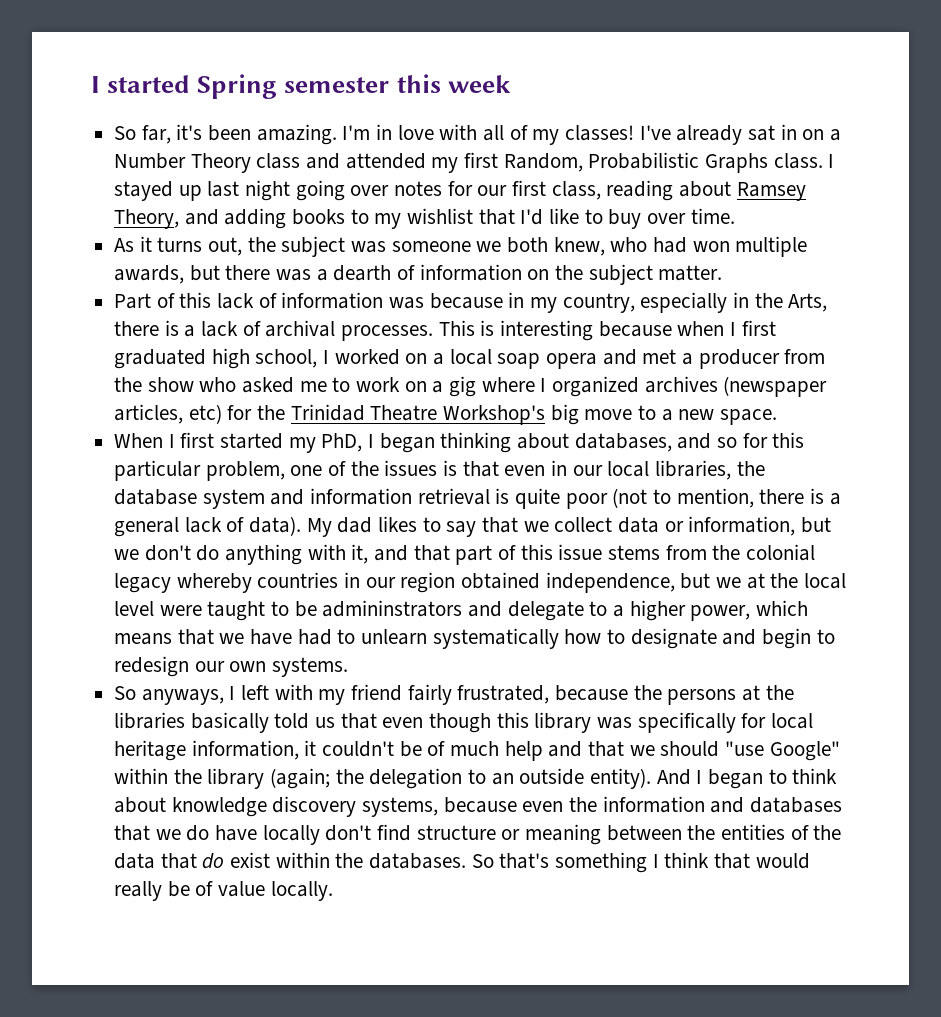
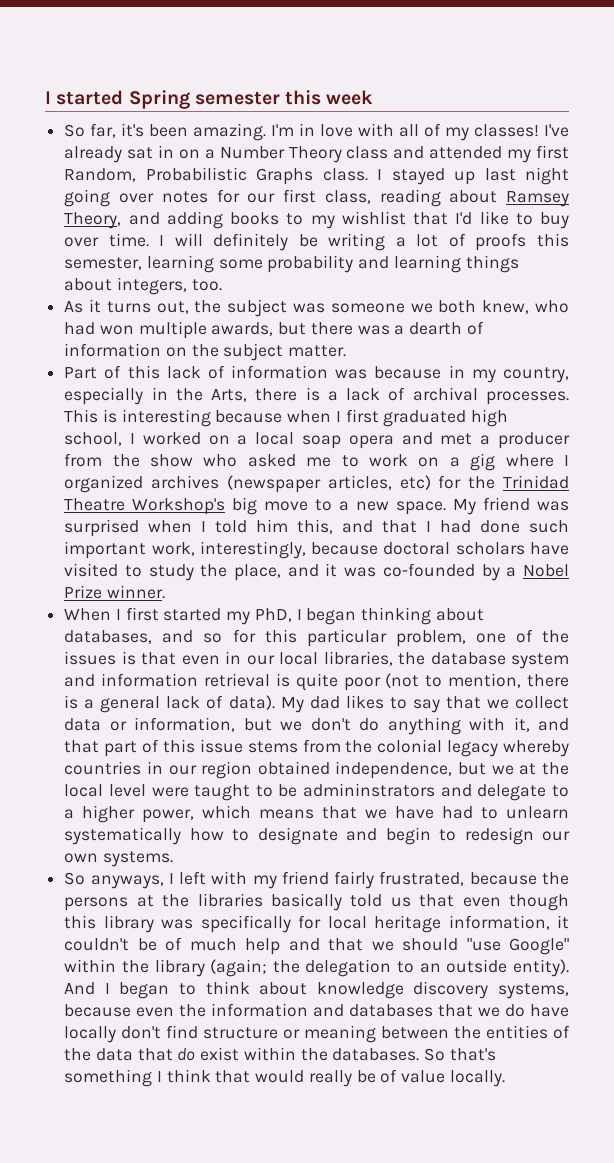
+ I will definitely be writing a lot of proofs this semester, learning some probability and learning things about integers, too.
+ My friend was surprised when I told him this, and that I had done such important work, interestingly, because doctoral scholars have visited to study the place, and it was co-founded by a Nobel Prize winner.

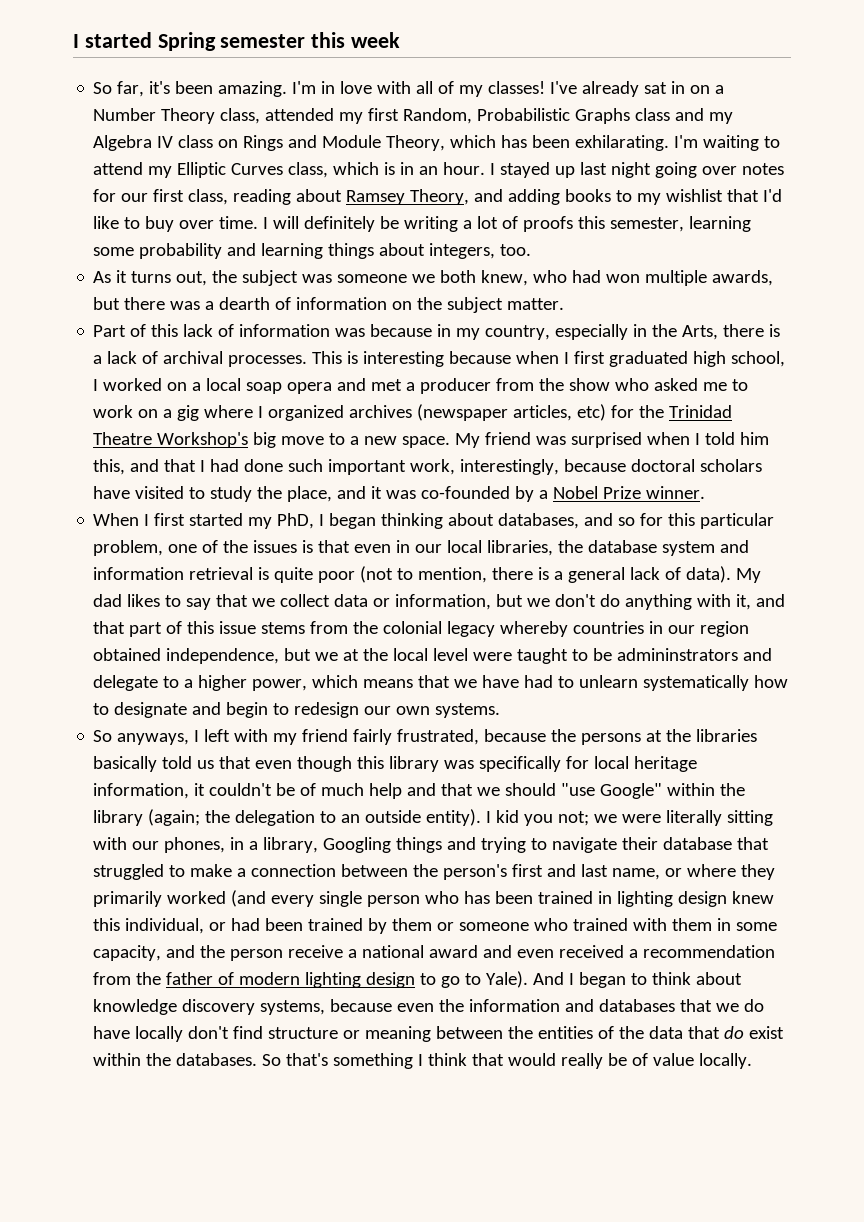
- I've already sat in on a Number Theory class and attended my first Random, Probabilistic Graphs class.
+ I've already sat in on a Number Theory class, attended my first Random, Probabilistic Graphs class and my Algebra IV class on Rings and Module Theory, which has been exhilarating. I'm waiting to attend my Elliptic Curves class, which is in an hour.
+ I kid you not; we were literally sitting with our phones, in a library, Googling things and trying to navigate their database that struggled to make a connection between the person's first and last name, or where they primarily worked (and every single person who has been trained in lighting design knew this individual, or had been trained by them or someone who trained with them in some capacity, and the person receive a national award and even received a recommendation from the father of modern lighting design to go to Yale).

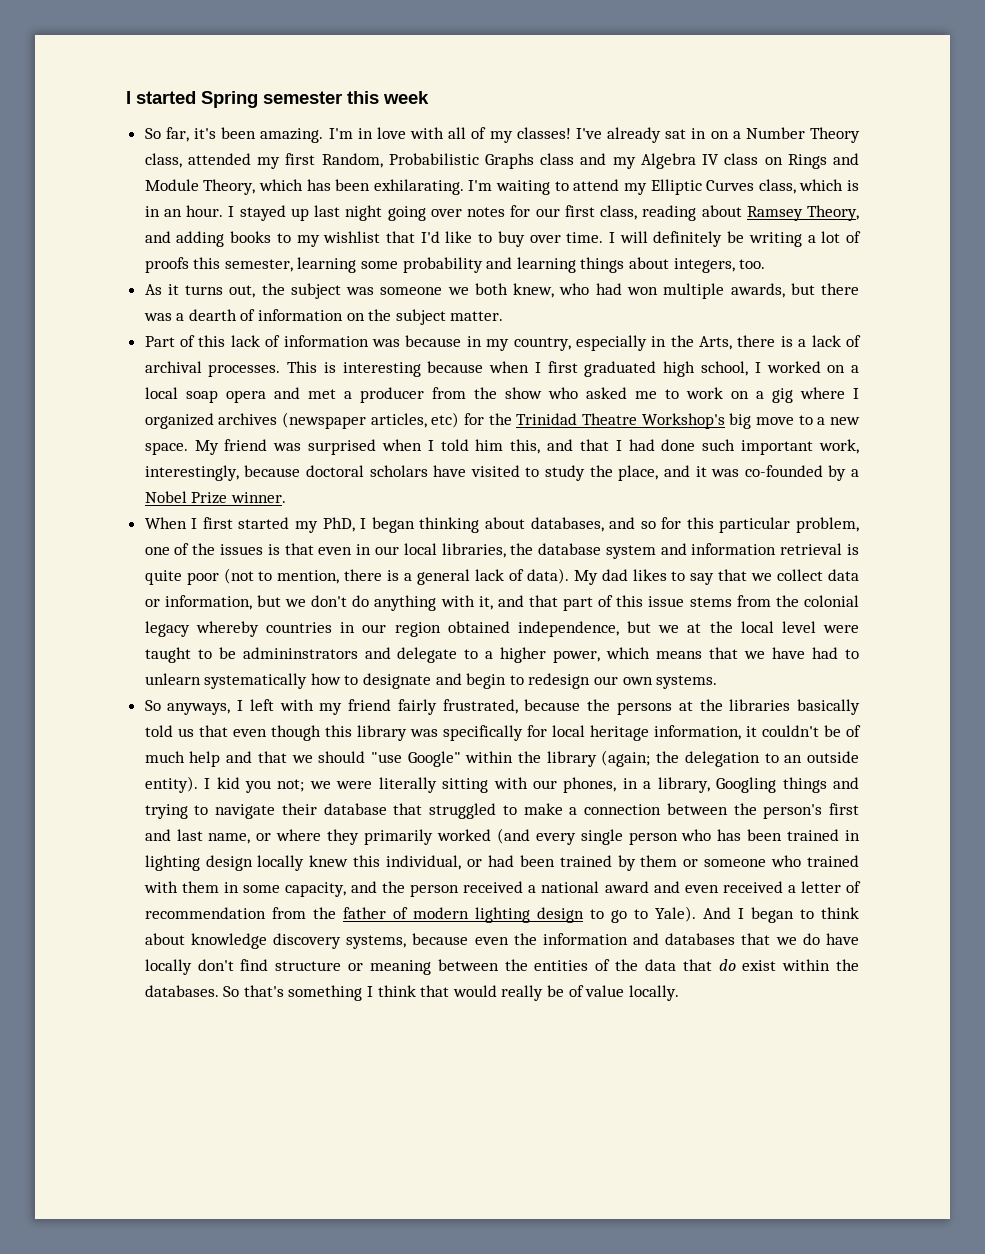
- we were literally sitting with our phones, in a library, Googling things and trying to navigate their database that struggled to make a connection between the person's first and last name, or where they primarily worked (and every single person who has been trained in lighting design knew this individual, or had been trained by them or someone who trained with them in some capacity, and the person receive a national award and even received a recommendation from the father of modern lighting design to go to Yale).
+ we were literally sitting with our phones, in a library, Googling things and trying to navigate their database that struggled to make a connection between the person's first and last name, or where they primarily worked (and every single person who has been trained in lighting design locally knew this individual, or had been trained by them or someone who trained with them in some capacity, and the person received a national award and even received a letter of recommendation from the father of modern lighting design to go to Yale).

